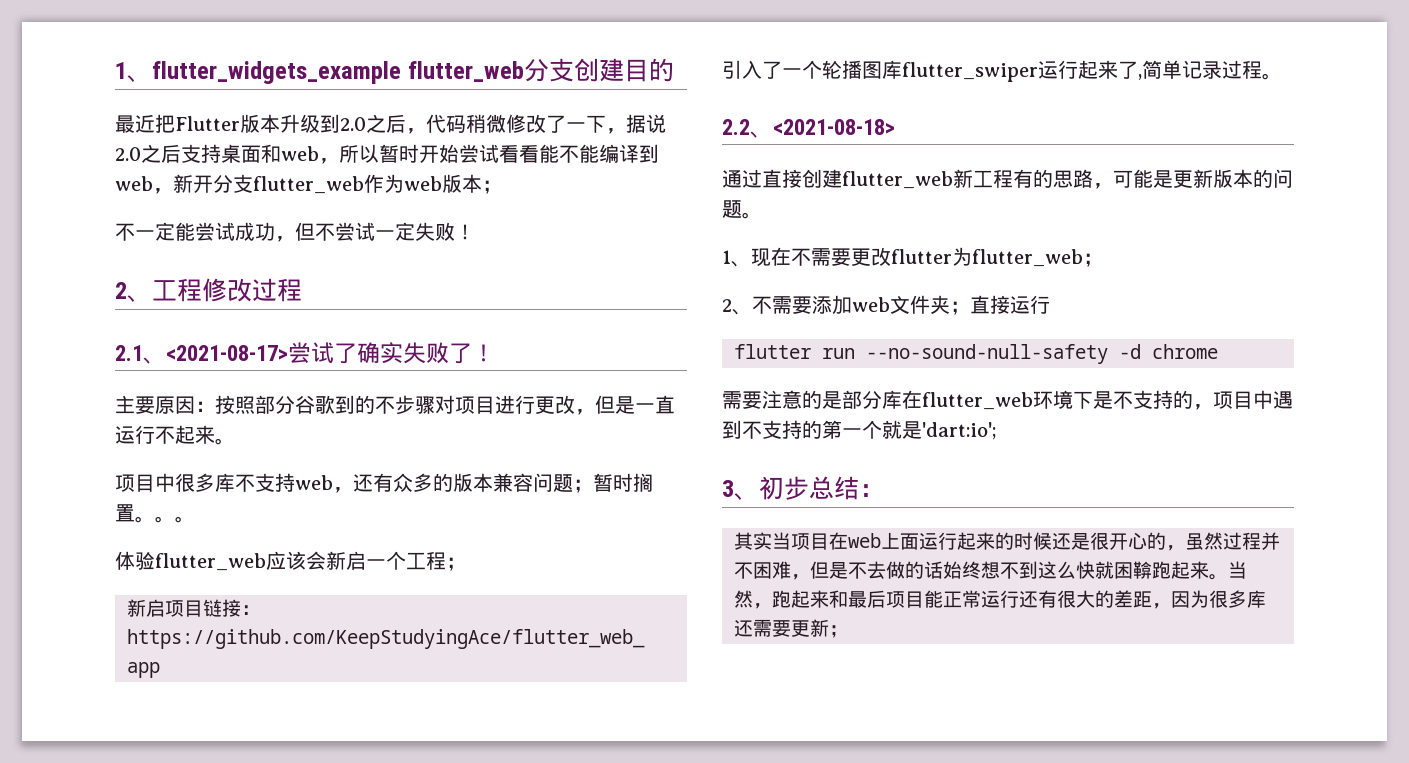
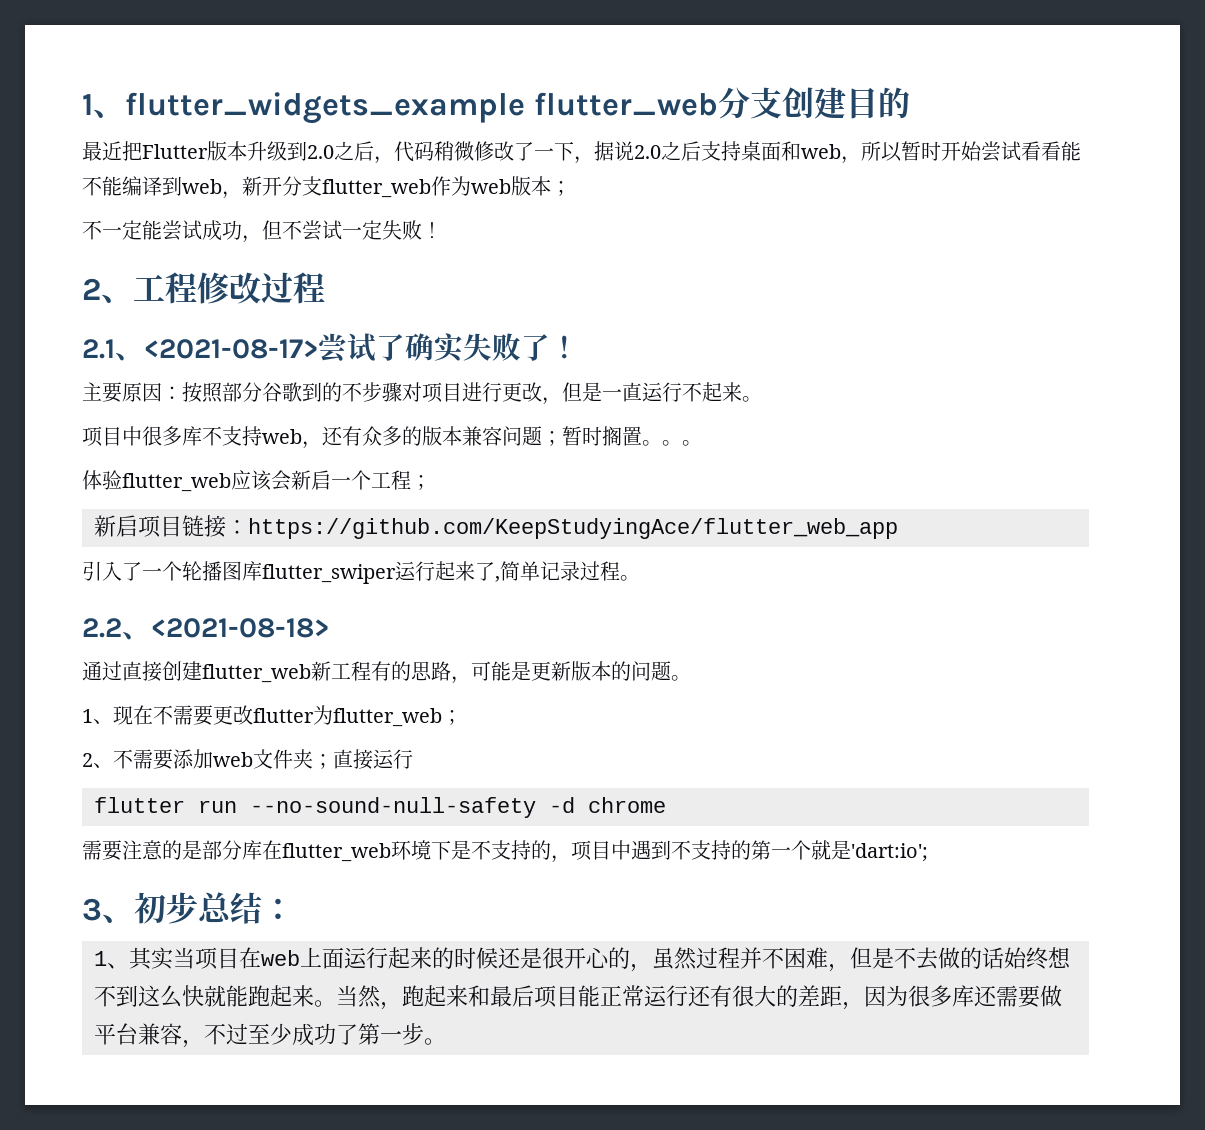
- 其实当项目在web上面运行起来的时候还是很开心的，虽然过程并不困难，但是不去做的话始终想不到这么快就困鞥跑起来。
+ 1、其实当项目在web上面运行起来的时候还是很开心的，虽然过程并不困难，但是不去做的话始终想不到这么快就能跑起来。
- 当然，跑起来和最后项目能正常运行还有很大的差距，因为很多库还需要更新；
+ 当然，跑起来和最后项目能正常运行还有很大的差距，因为很多库还需要做平台兼容，不过至少成功了第一步。

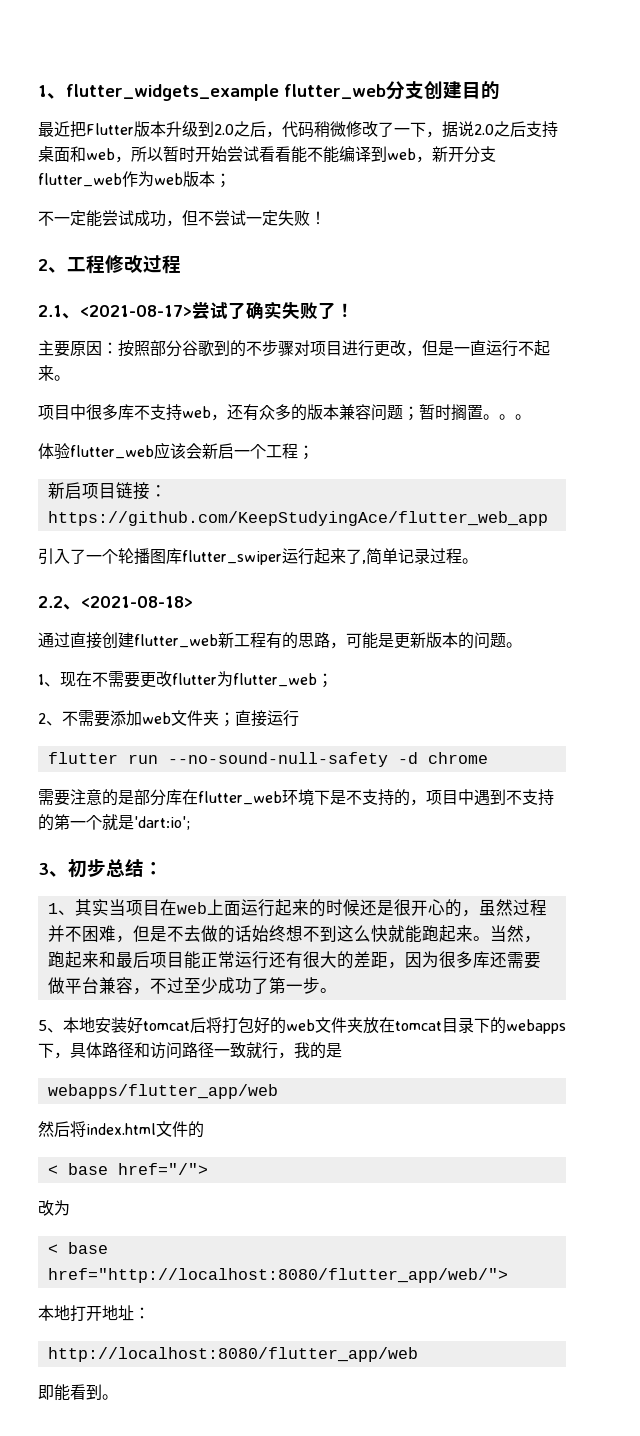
+ 5、本地安装好tomcat后将打包好的web文件夹放在tomcat目录下的webapps下，具体路径和访问路径一致就行，我的是
+ webapps/flutter_app/web
+ 然后将index.html文件的
+ < base href="/">
+ 改为
+ < base href="http://localhost:8080/flutter_app/web/">
+ 本地打开地址：
+ http://localhost:8080/flutter_app/web
+ 即能看到。

